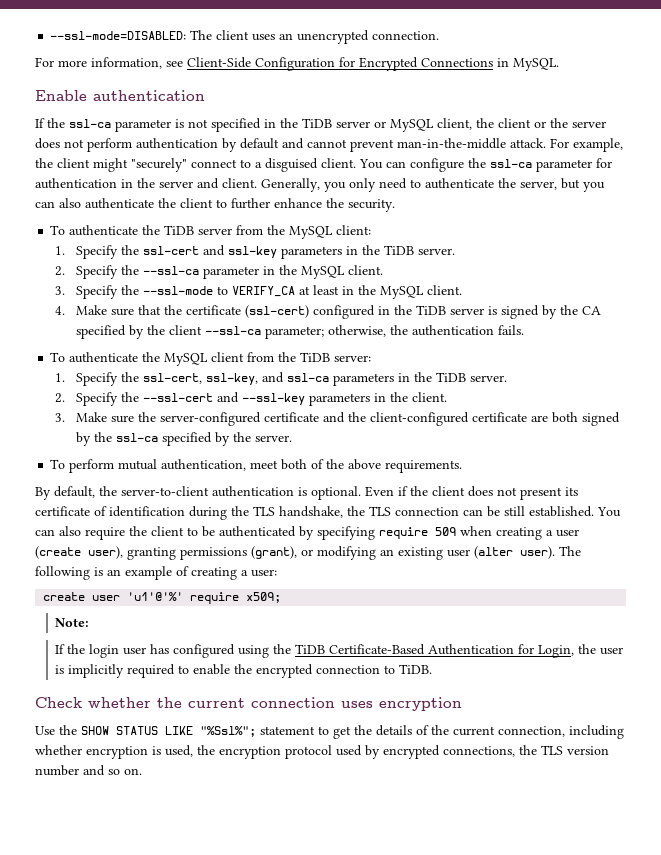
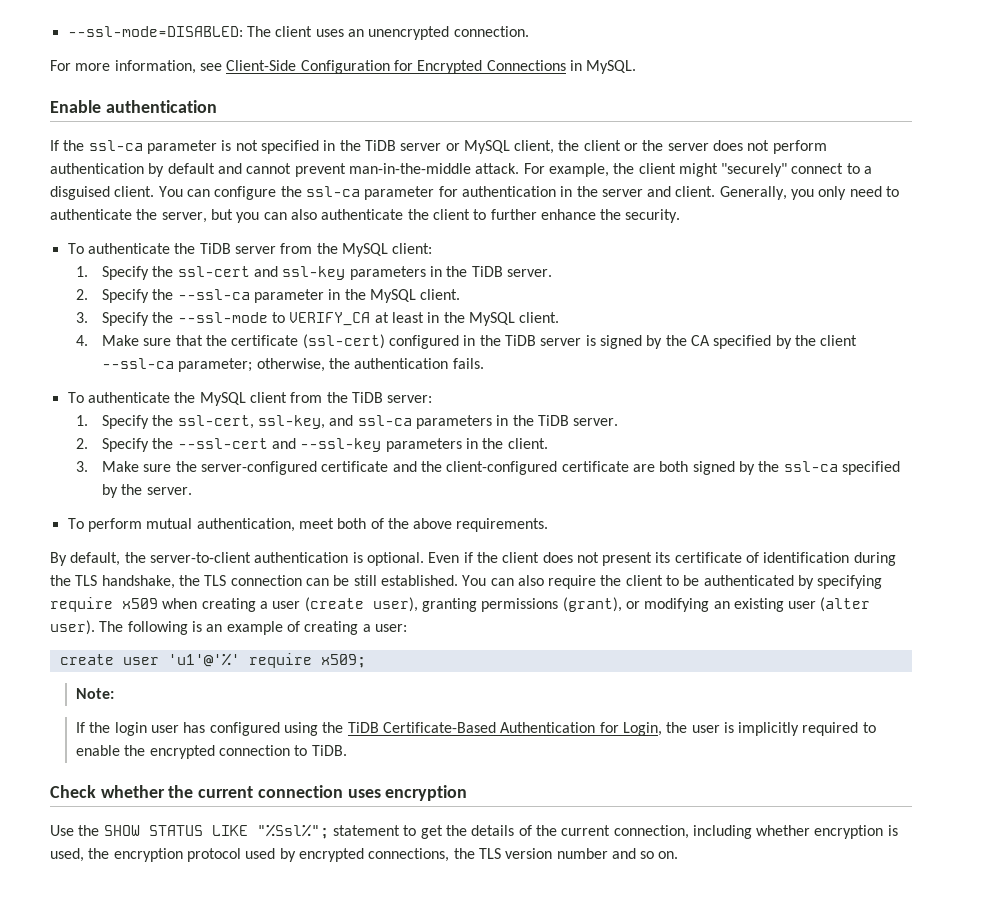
- You can also require the client to be authenticated by specifying require 509 when creating a user (create user), granting permissions (grant), or modifying an existing user (alter user).
+ You can also require the client to be authenticated by specifying require x509 when creating a user (create user), granting permissions (grant), or modifying an existing user (alter user).

